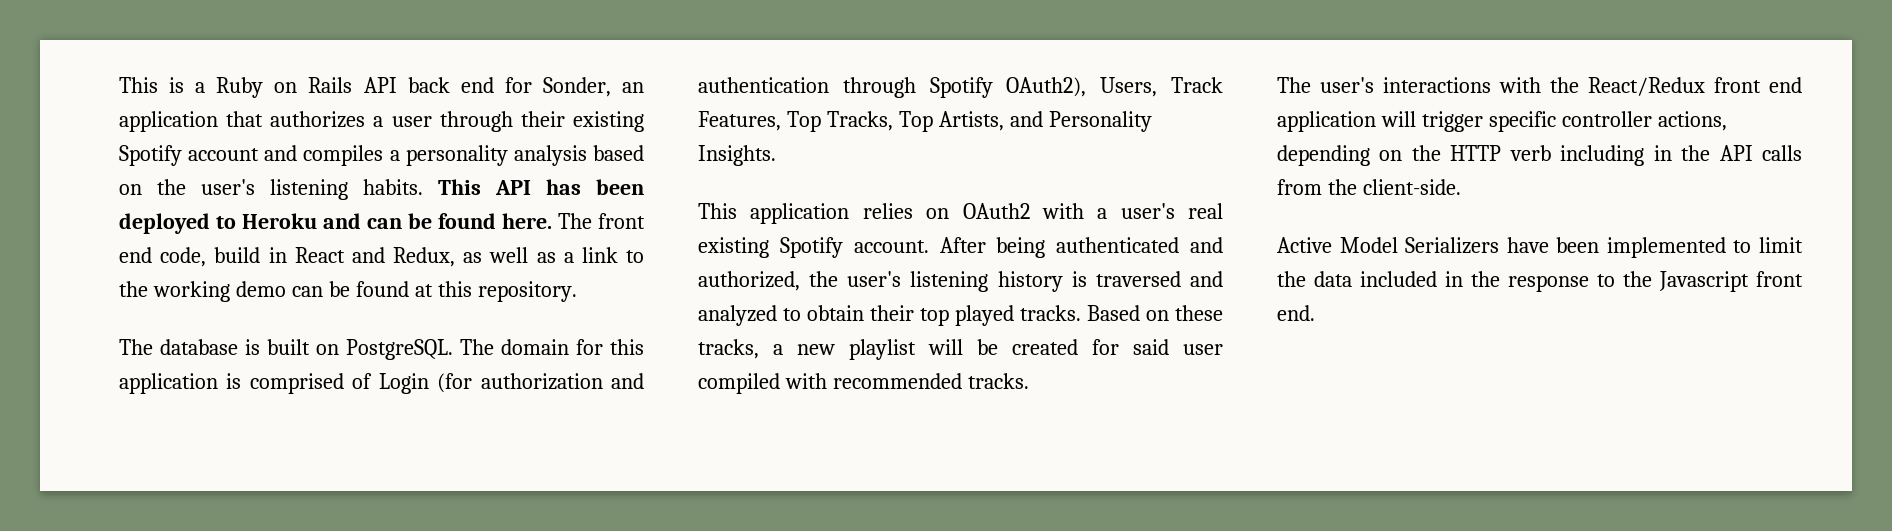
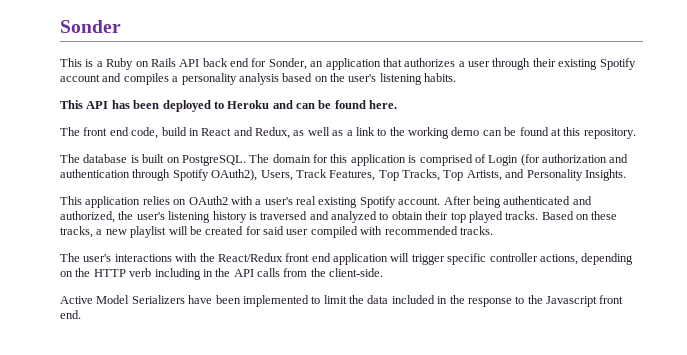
+ Sonder
- This is a Ruby on Rails API back end for Sonder, an application that authorizes a user through their existing Spotify account and compiles a personality analysis based on the user's listening habits. This API has been deployed to Heroku and can be found here. The front end code, build in React and Redux, as well as a link to the working demo can be found at this repository.
+ This is a Ruby on Rails API back end for Sonder, an application that authorizes a user through their existing Spotify account and compiles a personality analysis based on the user's listening habits.
+ This API has been deployed to Heroku and can be found here.
+ The front end code, build in React and Redux, as well as a link to the working demo can be found at this repository.

